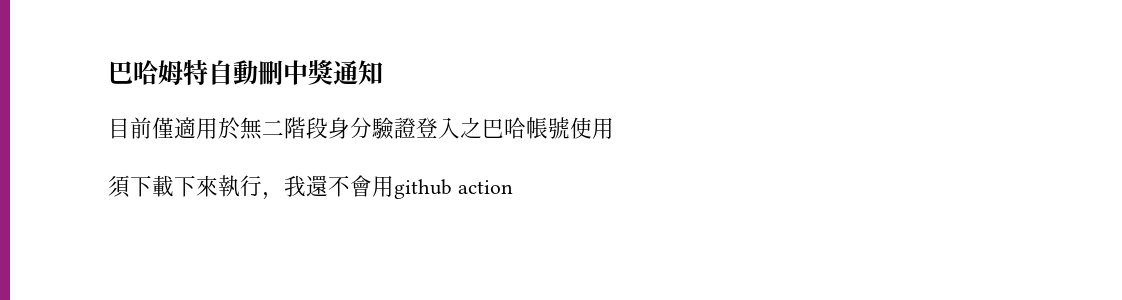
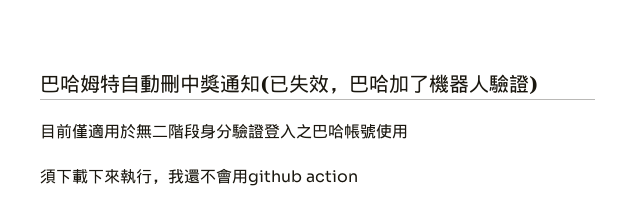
- 巴哈姆特自動刪中獎通知
+ 巴哈姆特自動刪中獎通知(已失效，巴哈加了機器人驗證)

